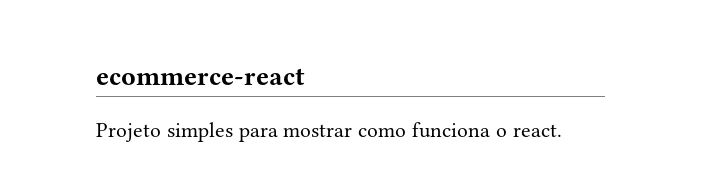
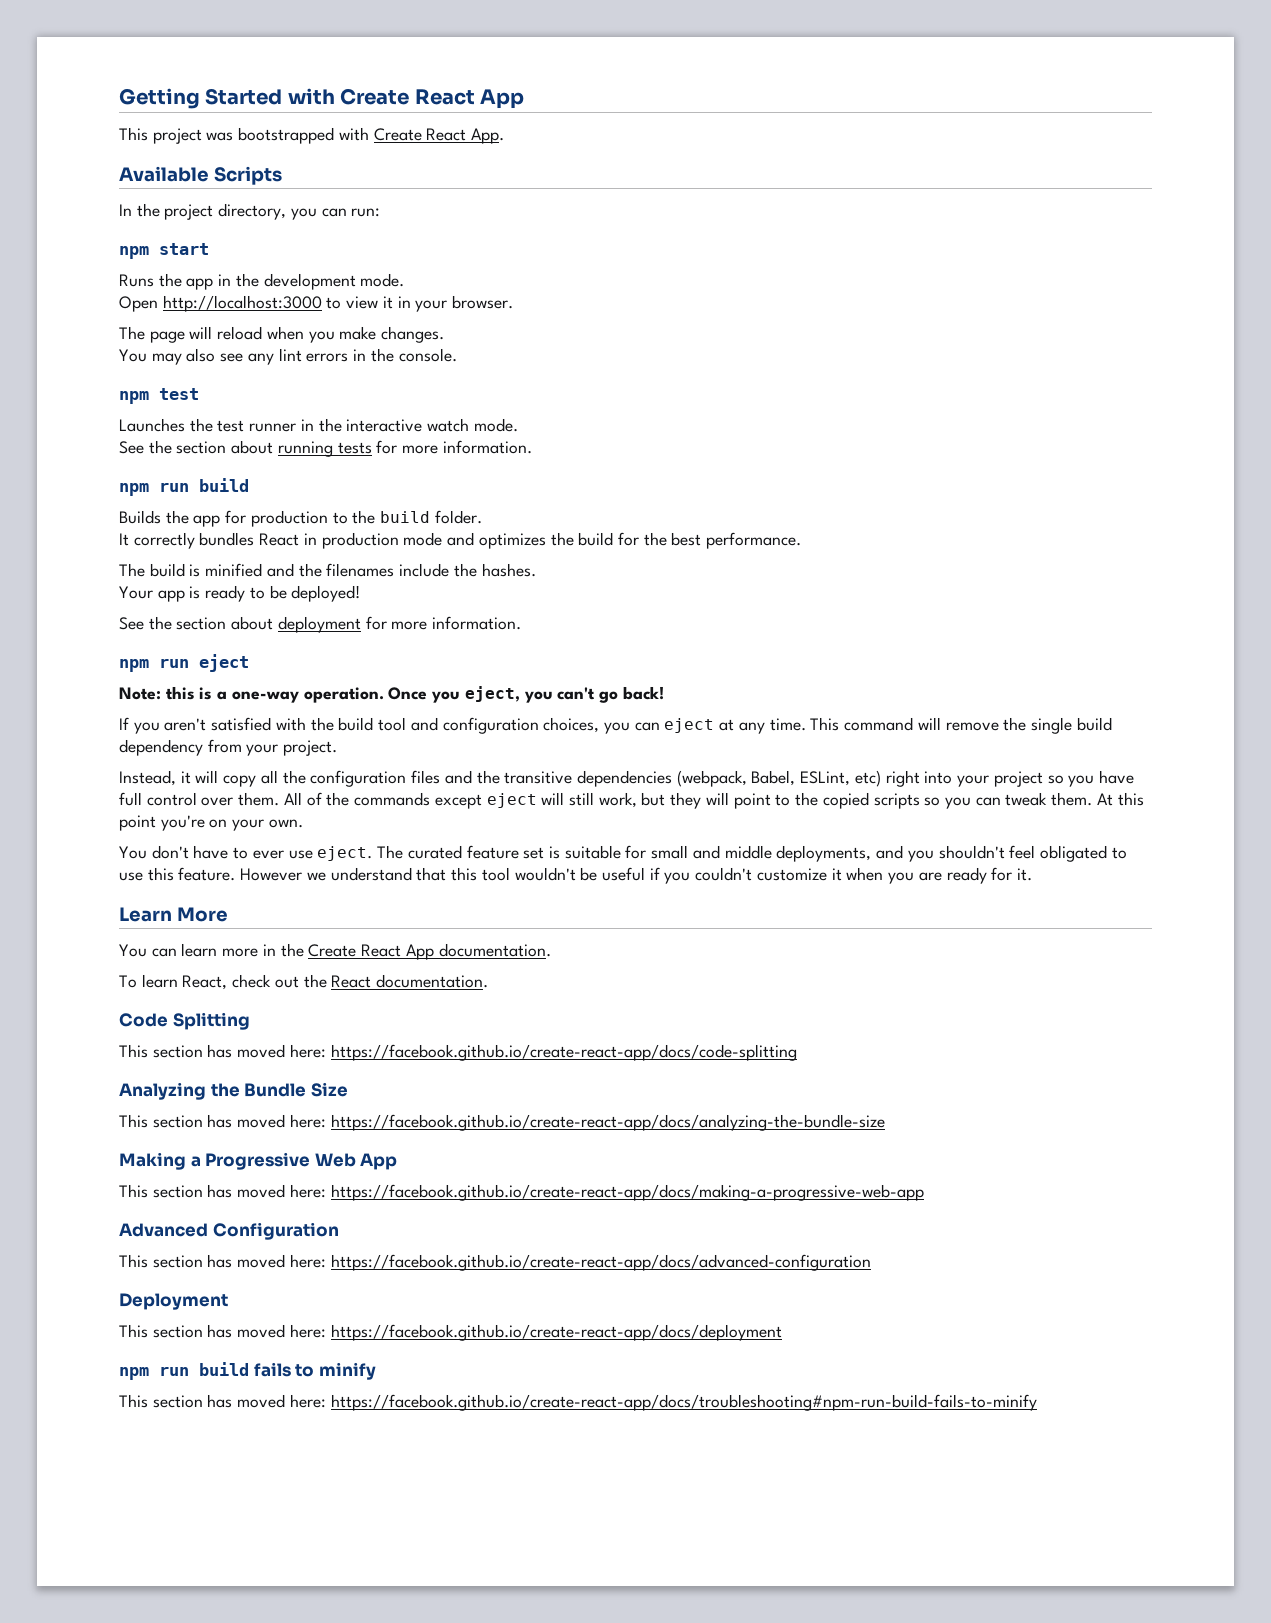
- ecommerce-react
- Projeto simples para mostrar como funciona o react.
+ Getting Started with Create React App
+ This project was bootstrapped with Create React App.
+ Available Scripts
+ In the project directory, you can run:
+ npm start
+ Runs the app in the development mode.
+ Open http://localhost:3000 to view it in your browser.
+ The page will reload when you make changes.
+ You may also see any lint errors in the console.
+ npm test
+ Launches the test runner in the interactive watch mode.
+ See the section about running tests for more information.
+ npm run build
+ Builds the app for production to the build folder.
+ It correctly bundles React in production mode and optimizes the build for the best performance.
+ The build is minified and the filenames include the hashes.
+ Your app is ready to be deployed!
+ See the section about deployment for more information.
+ npm run eject
+ Note: this is a one-way operation. Once you eject, you can't go back!
+ If you aren't satisfied with the build tool and configuration choices, you can eject at any time. This command will remove the single build dependency from your project.
+ Instead, it will copy all the configuration files and the transitive dependencies (webpack, Babel, ESLint, etc) right into your project so you have full control over them. All of the commands except eject will still work, but they will point to the copied scripts so you can tweak them. At this point you're on your own.
+ You don't have to ever use eject. The curated feature set is suitable for small and middle deployments, and you shouldn't feel obligated to use this feature. However we understand that this tool wouldn't be useful if you couldn't customize it when you are ready for it.
+ Learn More
+ You can learn more in the Create React App documentation.
+ To learn React, check out the React documentation.
+ Code Splitting
+ This section has moved here: https://facebook.github.io/create-react-app/docs/code-splitting
+ Analyzing the Bundle Size
+ This section has moved here: https://facebook.github.io/create-react-app/docs/analyzing-the-bundle-size
+ Making a Progressive Web App
+ This section has moved here: https://facebook.github.io/create-react-app/docs/making-a-progressive-web-app
+ Advanced Configuration
+ This section has moved here: https://facebook.github.io/create-react-app/docs/advanced-configuration
+ Deployment
+ This section has moved here: https://facebook.github.io/create-react-app/docs/deployment
+ npm run build fails to minify
+ This section has moved here: https://facebook.github.io/create-react-app/docs/troubleshooting#npm-run-build-fails-to-minify

